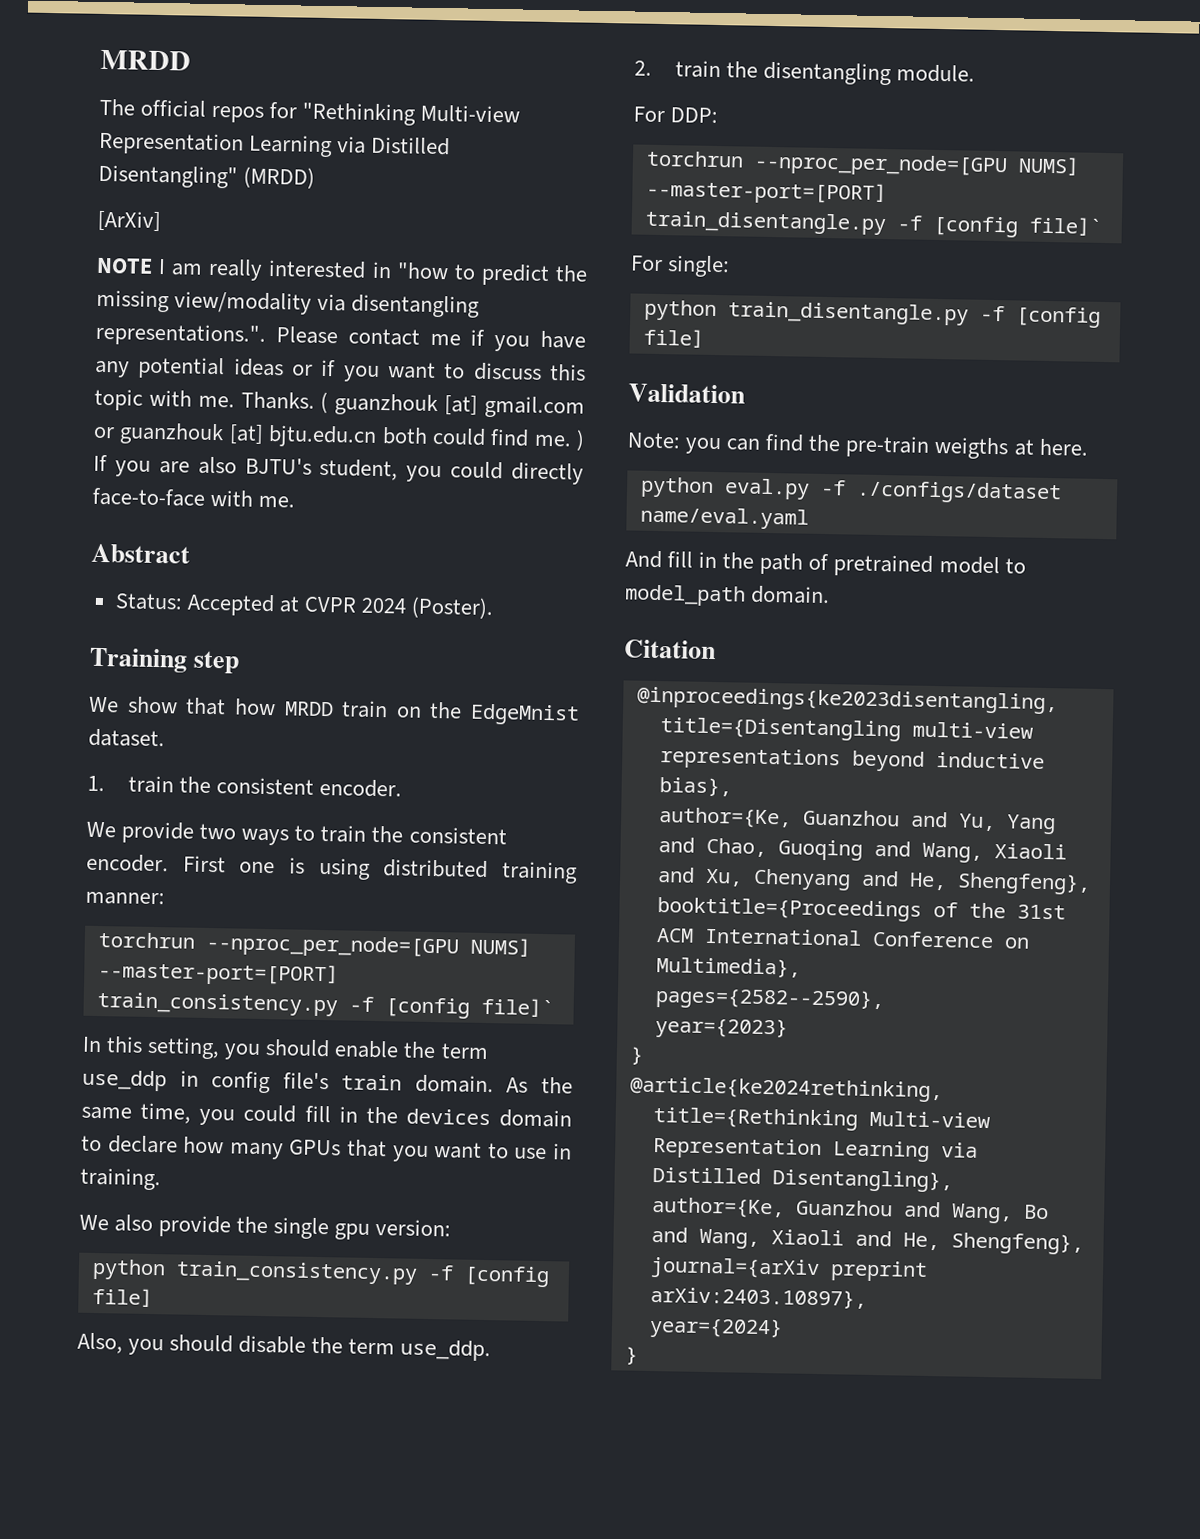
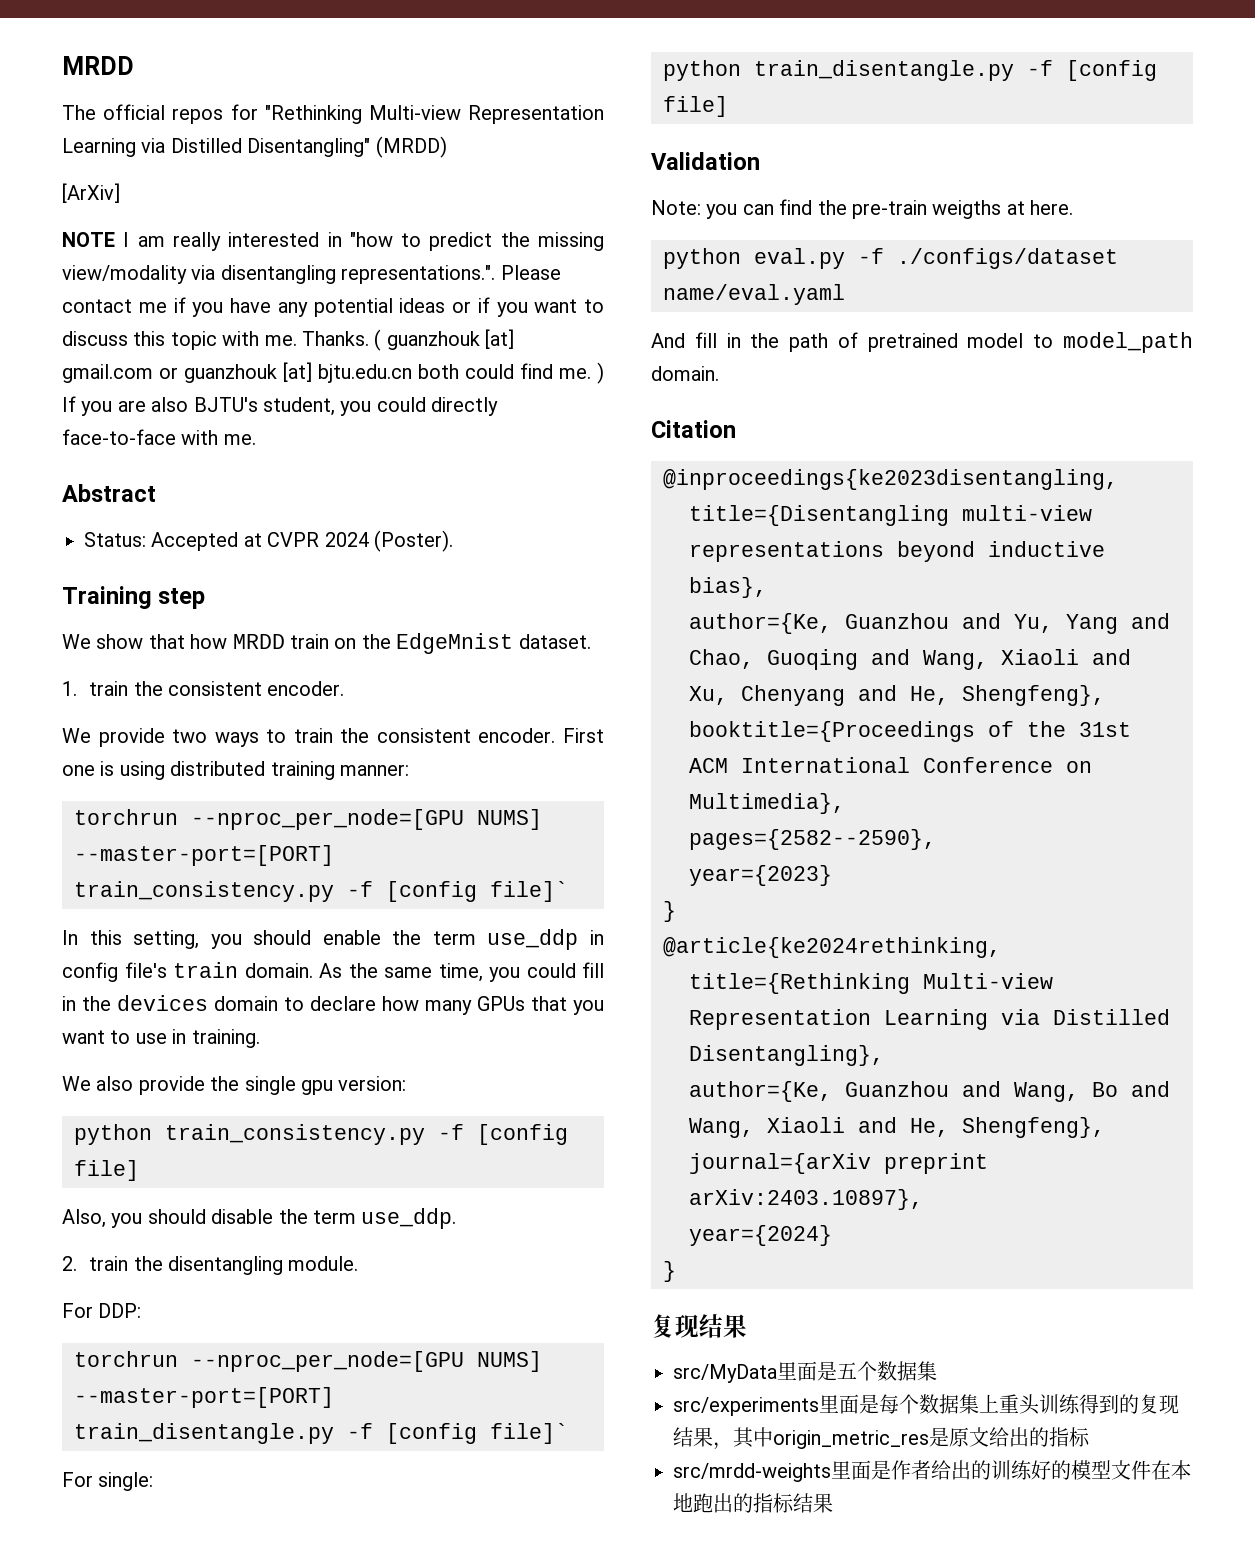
  year={2024}
  }
+ 复现结果
+ src/MyData里面是五个数据集
+ src/experiments里面是每个数据集上重头训练得到的复现结果，其中origin_metric_res是原文给出的指标
+ src/mrdd-weights里面是作者给出的训练好的模型文件在本地跑出的指标结果

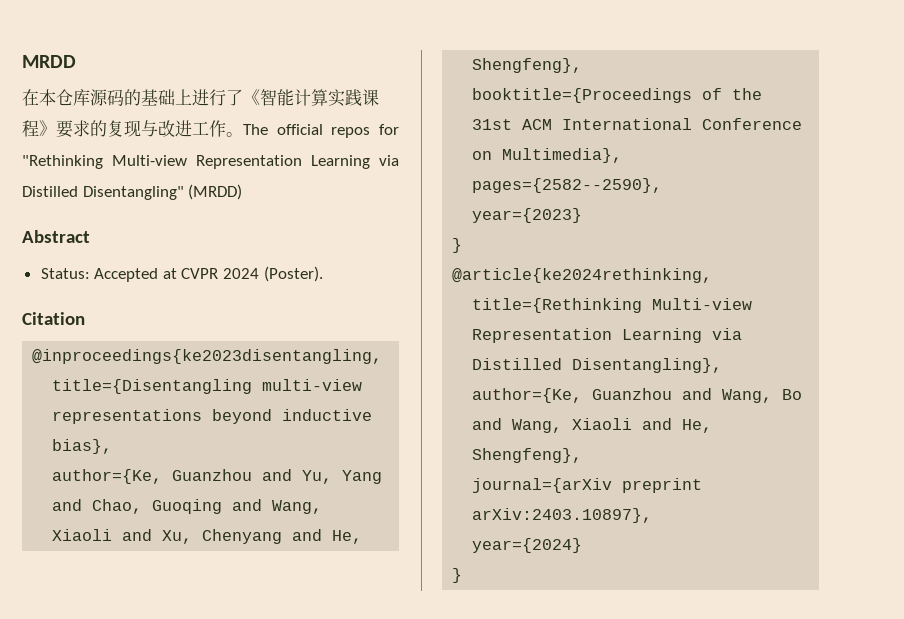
+ 在本仓库源码的基础上进行了《智能计算实践课程》要求的复现与改进工作。
- [ArXiv]
- NOTE I am really interested in "how to predict the missing view/modality via disentangling representations.". Please contact me if you have any potential ideas or if you want to discuss this topic with me. Thanks. ( guanzhouk [at] gmail.com or guanzhouk [at] bjtu.edu.cn both could find me. ) If you are also BJTU's student, you could directly face-to-face with me.
- Training step
- We show that how MRDD train on the EdgeMnist dataset.
- 1. train the consistent encoder.
- We provide two ways to train the consistent encoder. First one is using distributed training manner:
- torchrun --nproc_per_node=[GPU NUMS] --master-port=[PORT] train_consistency.py -f [config file]`
- In this setting, you should enable the term use_ddp in config file's train domain. As the same time, you could fill in the devices domain to declare how many GPUs that you want to use in training.
- We also provide the single gpu version:
- python train_consistency.py -f [config file]
- Also, you should disable the term use_ddp.
- 2. train the disentangling module.
- For DDP:
- torchrun --nproc_per_node=[GPU NUMS] --master-port=[PORT] train_disentangle.py -f [config file]`
- For single:
- python train_disentangle.py -f [config file]
- Validation
- Note: you can find the pre-train weigths at here.
- python eval.py -f ./configs/dataset name/eval.yaml
- And fill in the path of pretrained model to model_path domain.
  year={2024}
  }
- 复现结果
- src/MyData里面是五个数据集
- src/experiments里面是每个数据集上重头训练得到的复现结果，其中origin_metric_res是原文给出的指标
- src/mrdd-weights里面是作者给出的训练好的模型文件在本地跑出的指标结果

